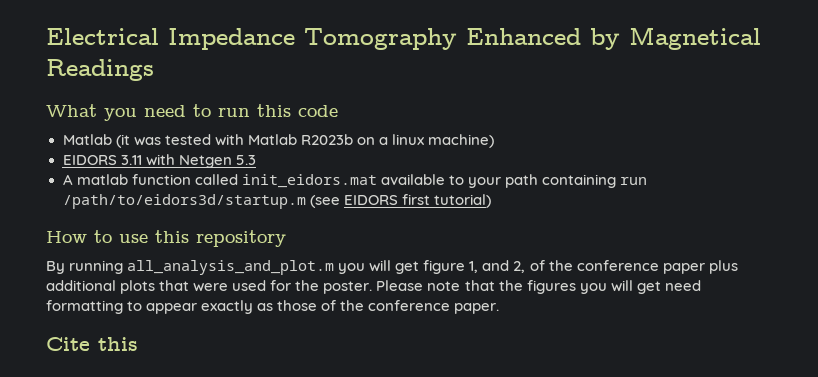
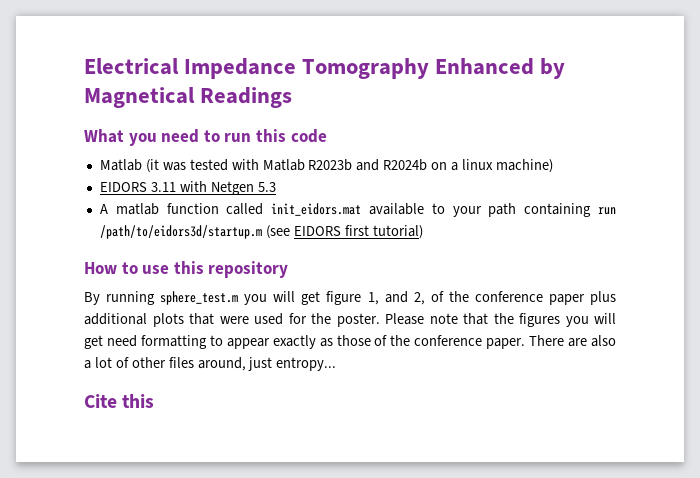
- Matlab (it was tested with Matlab R2023b on a linux machine)
+ Matlab (it was tested with Matlab R2023b and R2024b on a linux machine)
- By running all_analysis_and_plot.m you will get figure 1, and 2, of the conference paper plus additional plots that were used for the poster.
+ By running sphere_test.m you will get figure 1, and 2, of the conference paper plus additional plots that were used for the poster.
+ There are also a lot of other files around, just entropy...

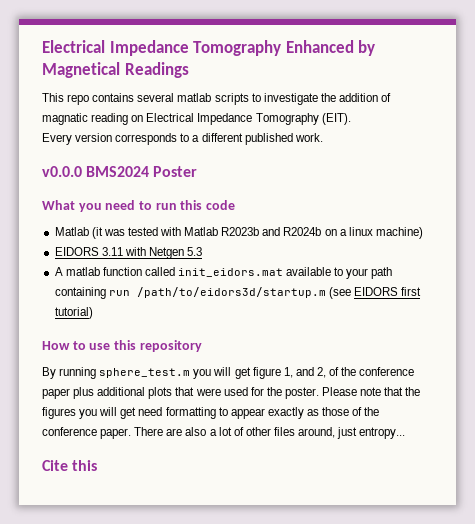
+ This repo contains several matlab scripts to investigate the addition of magnatic reading on Electrical Impedance Tomography (EIT).
+ Every version corresponds to a different published work.
+ v0.0.0 BMS2024 Poster

